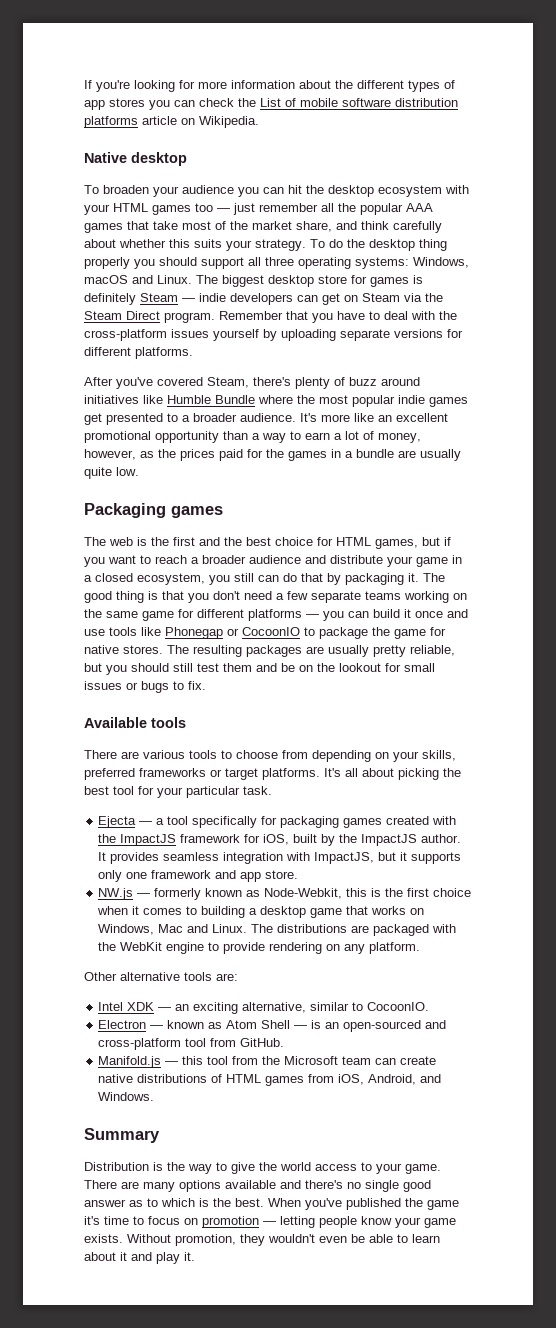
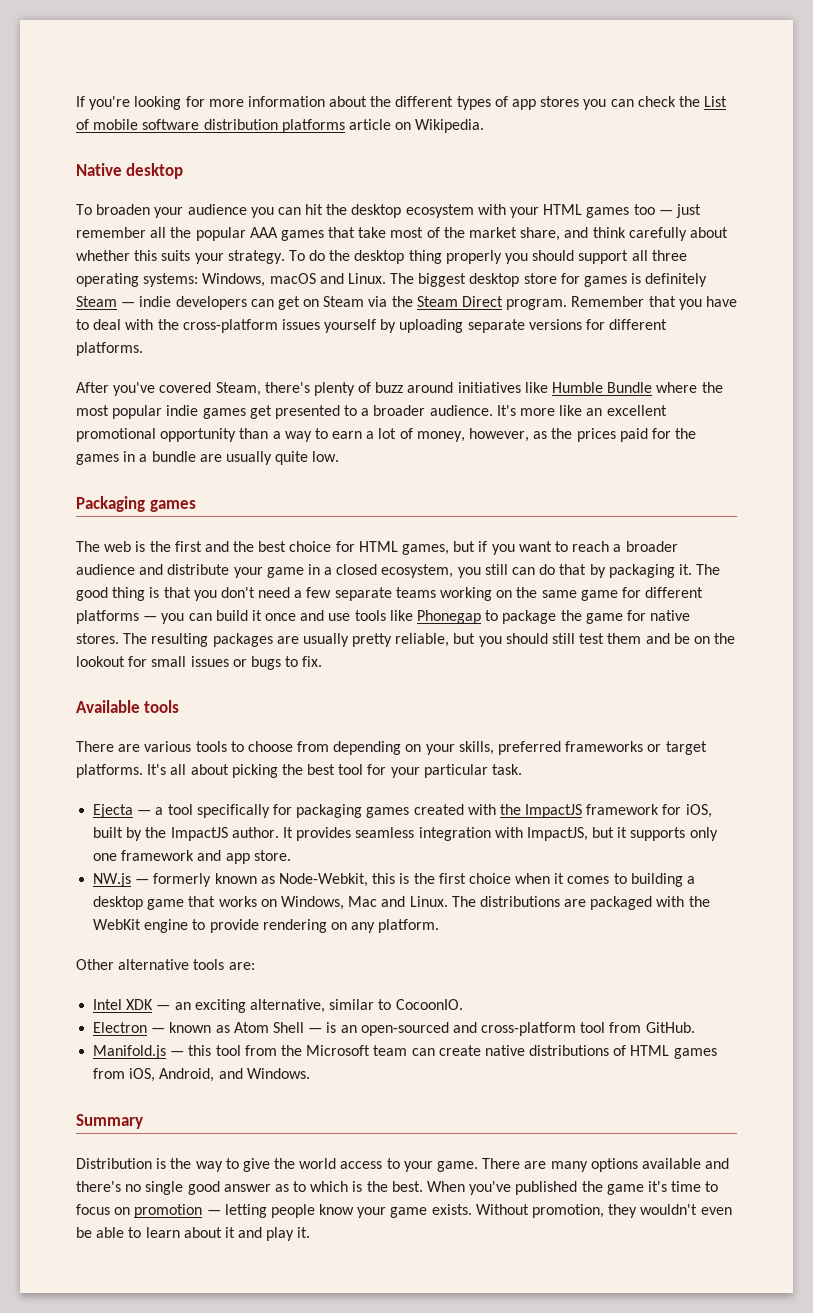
- The good thing is that you don't need a few separate teams working on the same game for different platforms — you can build it once and use tools like Phonegap or CocoonIO to package the game for native stores.
+ The good thing is that you don't need a few separate teams working on the same game for different platforms — you can build it once and use tools like Phonegap to package the game for native stores.

